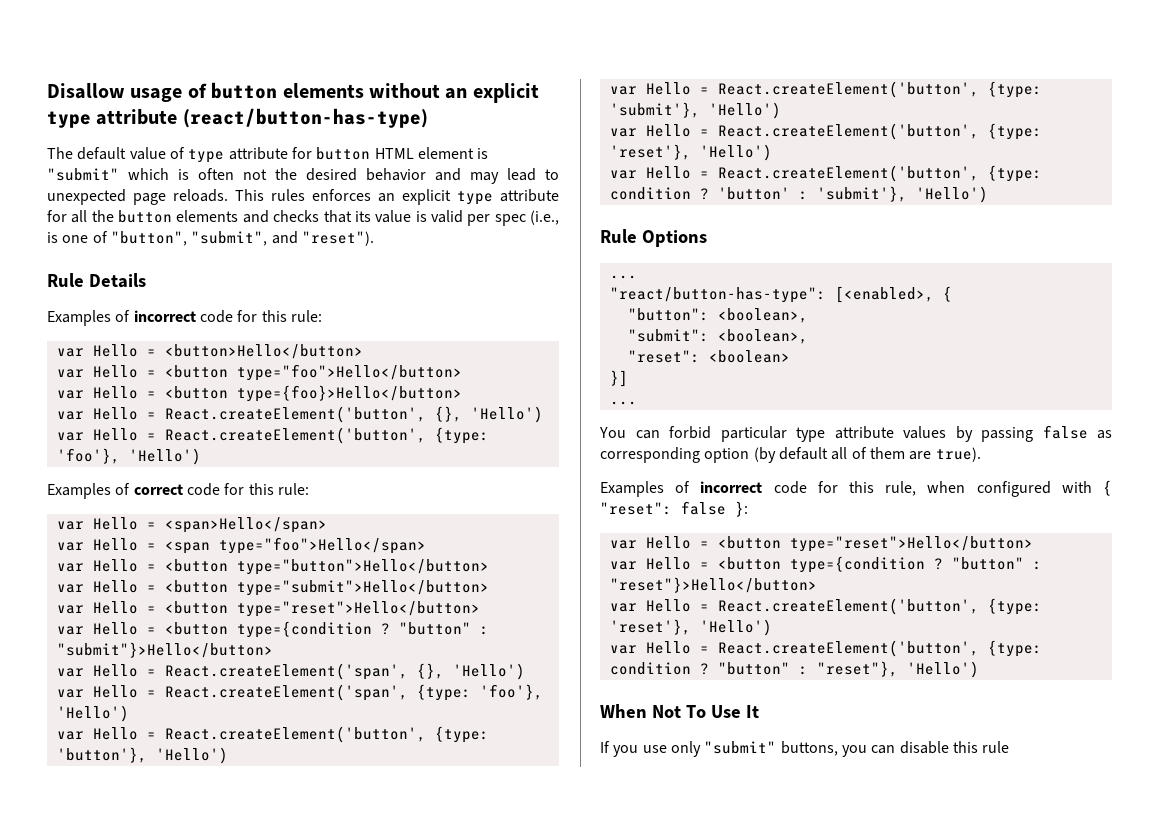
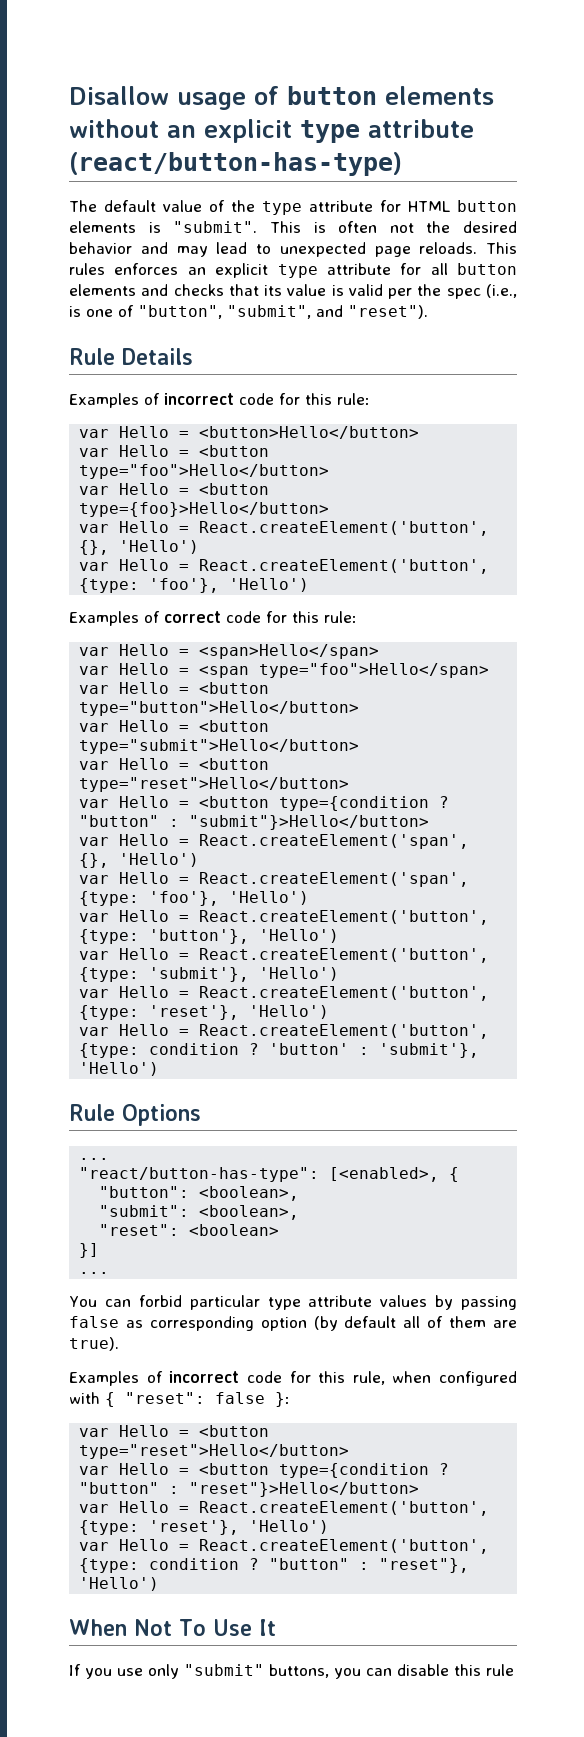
- The default value of type attribute for button HTML element is "submit" which is often not the desired behavior and may lead to unexpected page reloads.
+ The default value of the type attribute for HTML button elements is "submit". This is often not the desired behavior and may lead to unexpected page reloads.
- This rules enforces an explicit type attribute for all the button elements and checks that its value is valid per spec (i.e., is one of "button", "submit", and "reset").
+ This rules enforces an explicit type attribute for all button elements and checks that its value is valid per the spec (i.e., is one of "button", "submit", and "reset").

